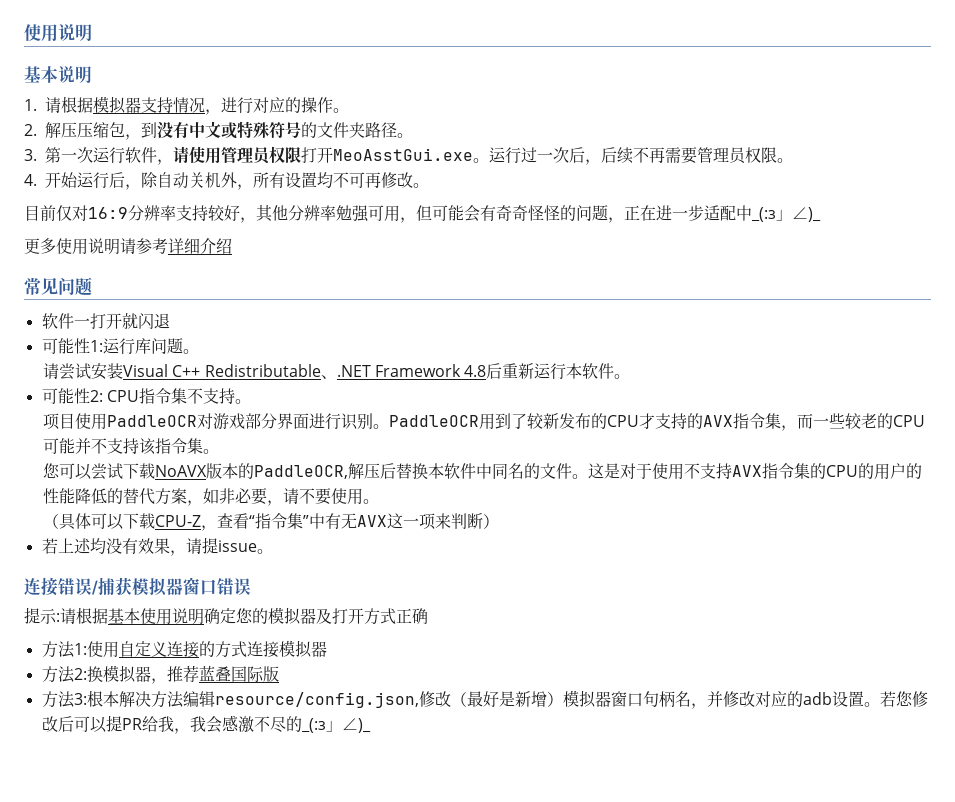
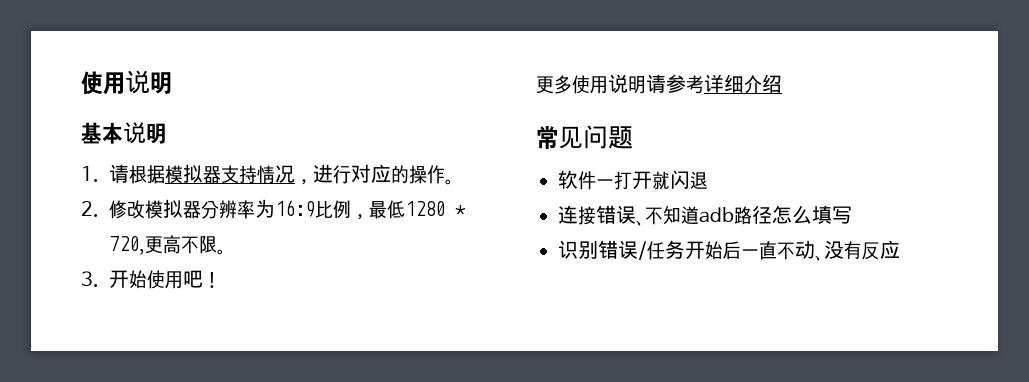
- 2.解压压缩包，到没有中文或特殊符号的文件夹路径。
- 3.第一次运行软件，请使用管理员权限打开MeoAsstGui.exe。运行过一次后，后续不再需要管理员权限。
- 4.开始运行后，除自动关机外，所有设置均不可再修改。
- 目前仅对16:9分辨率支持较好，其他分辨率勉强可用，但可能会有奇奇怪怪的问题，正在进一步适配中_(:з」∠)_
+ 2.修改模拟器分辨率为16:9比例，最低1280 * 720,更高不限。
+ 3.开始使用吧！
- 可能性1:运行库问题。
- 请尝试安装Visual C++ Redistributable、.NET Framework 4.8后重新运行本软件。
- 可能性2: CPU指令集不支持。
- 项目使用PaddleOCR对游戏部分界面进行识别。PaddleOCR用到了较新发布的CPU才支持的AVX指令集，而一些较老的CPU可能并不支持该指令集。
- 您可以尝试下载NoAVX版本的PaddleOCR,解压后替换本软件中同名的文件。这是对于使用不支持AVX指令集的CPU的用户的性能降低的替代方案，如非必要，请不要使用。
- （具体可以下载CPU-Z，查看“指令集”中有无AVX这一项来判断）
- 若上述均没有效果，请提issue。
- 连接错误/捕获模拟器窗口错误
- 提示:请根据基本使用说明确定您的模拟器及打开方式正确
- 方法1:使用自定义连接的方式连接模拟器
- 方法2:换模拟器，推荐蓝叠国际版
- 方法3:根本解决方法编辑resource/config.json,修改（最好是新增）模拟器窗口句柄名，并修改对应的adb设置。若您修改后可以提PR给我，我会感激不尽的_(:з」∠)_
+ 连接错误、不知道adb路径怎么填写
+ 识别错误/任务开始后一直不动、没有反应

